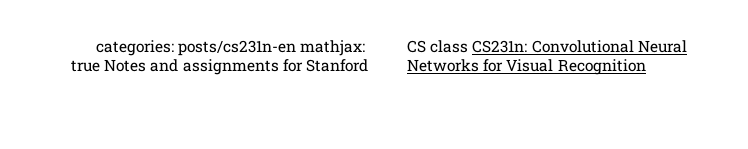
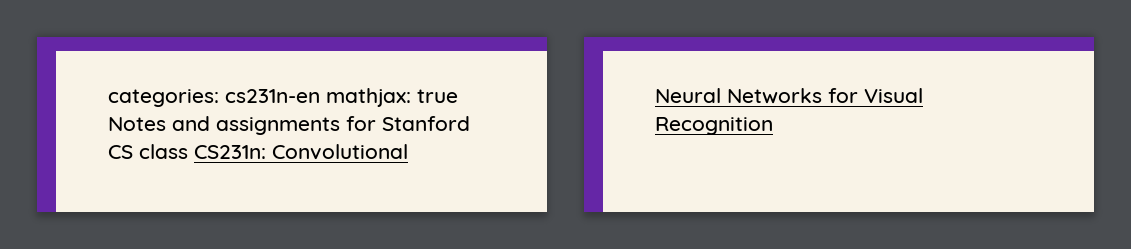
- categories: posts/cs231n-en mathjax: true Notes and assignments for Stanford CS class CS231n: Convolutional Neural Networks for Visual Recognition
+ categories: cs231n-en mathjax: true Notes and assignments for Stanford CS class CS231n: Convolutional Neural Networks for Visual Recognition

